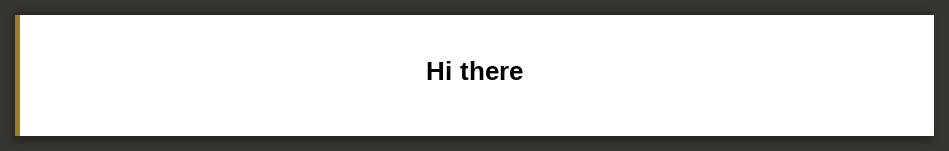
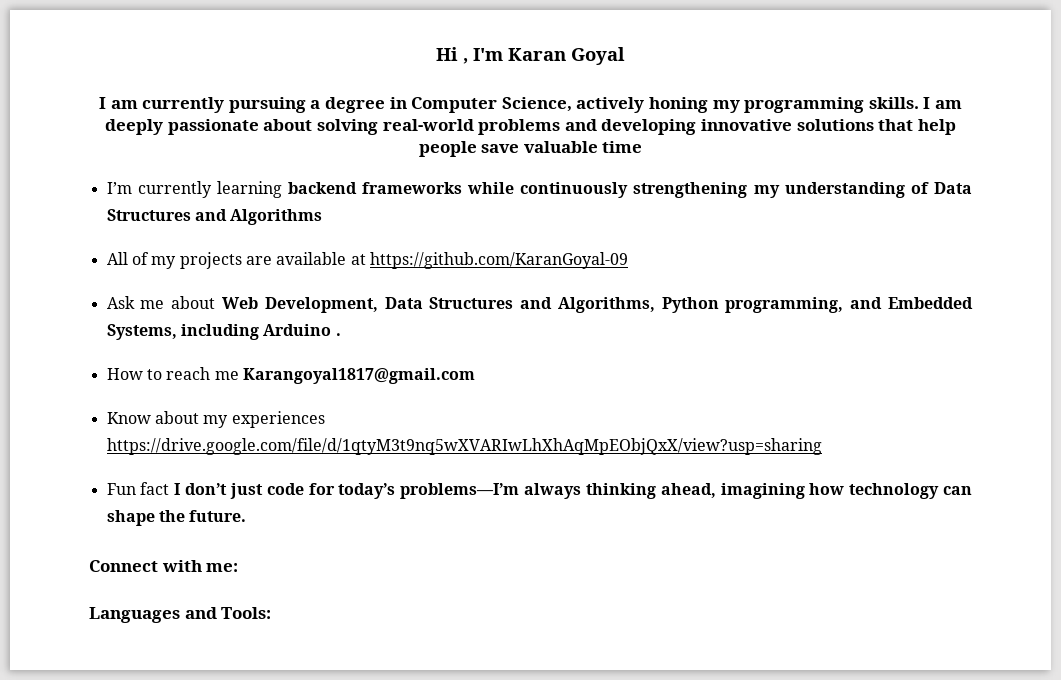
- Hi there
+ Hi , I'm Karan Goyal
+ I am currently pursuing a degree in Computer Science, actively honing my programming skills. I am deeply passionate about solving real-world problems and developing innovative solutions that help people save valuable time
+ I’m currently learning backend frameworks while continuously strengthening my understanding of Data Structures and Algorithms
+ All of my projects are available at https://github.com/KaranGoyal-09
+ Ask me about Web Development, Data Structures and Algorithms, Python programming, and Embedded Systems, including Arduino .
+ How to reach me Karangoyal1817@gmail.com
+ Know about my experiences https://drive.google.com/file/d/1qtyM3t9nq5wXVARIwLhXhAqMpEObjQxX/view?usp=sharing
+ Fun fact I don’t just code for today’s problems—I’m always thinking ahead, imagining how technology can shape the future.
+ Connect with me:
+ Languages and Tools:

